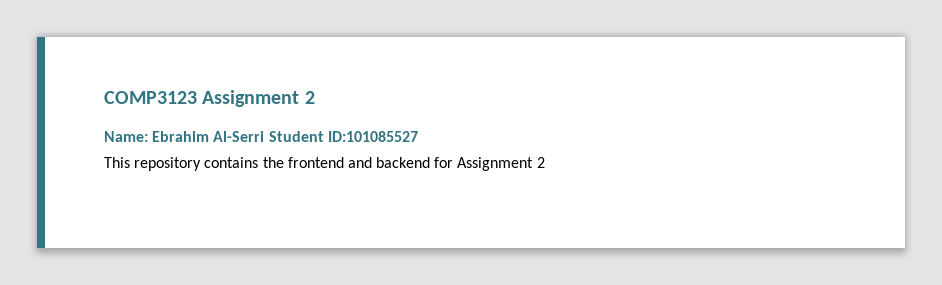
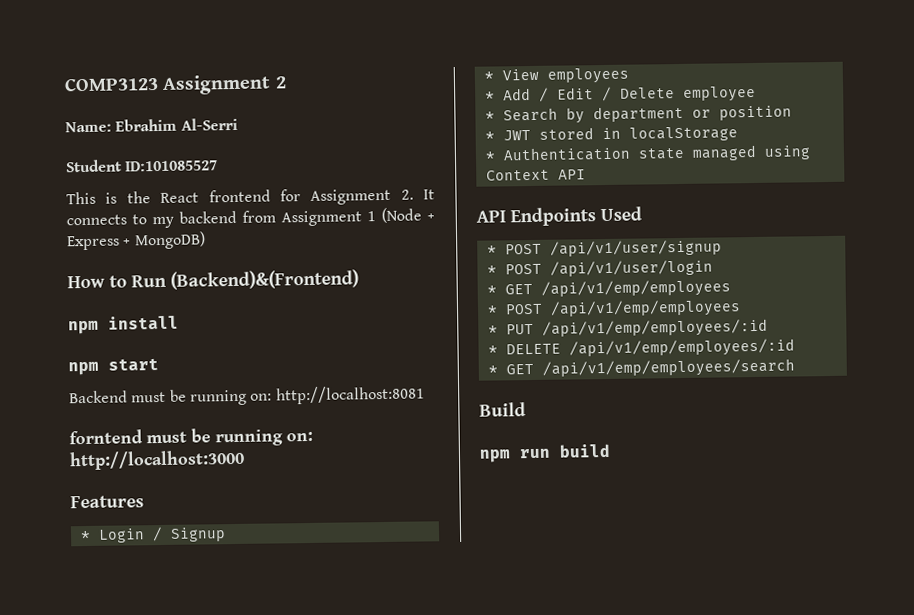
- Name: Ebrahim Al-Serri Student ID:101085527
+ Name: Ebrahim Al-Serri
+ Student ID:101085527
- This repository contains the frontend and backend for Assignment 2
+ This is the React frontend for Assignment 2. It connects to my backend from Assignment 1 (Node + Express + MongoDB)
+ How to Run (Backend)&(Frontend)
+ npm install
+ npm start
+ Backend must be running on: http://localhost:8081
+ forntend must be running on: http://localhost:3000
+ Features
+ * Login / Signup
+ * View employees
+ * Add / Edit / Delete employee
+ * Search by department or position
+ * JWT stored in localStorage
+ * Authentication state managed using Context API
+ API Endpoints Used
+ * POST /api/v1/user/signup
+ * POST /api/v1/user/login
+ * GET /api/v1/emp/employees
+ * POST /api/v1/emp/employees
+ * PUT /api/v1/emp/employees/:id
+ * DELETE /api/v1/emp/employees/:id
+ * GET /api/v1/emp/employees/search
+ Build
+ npm run build

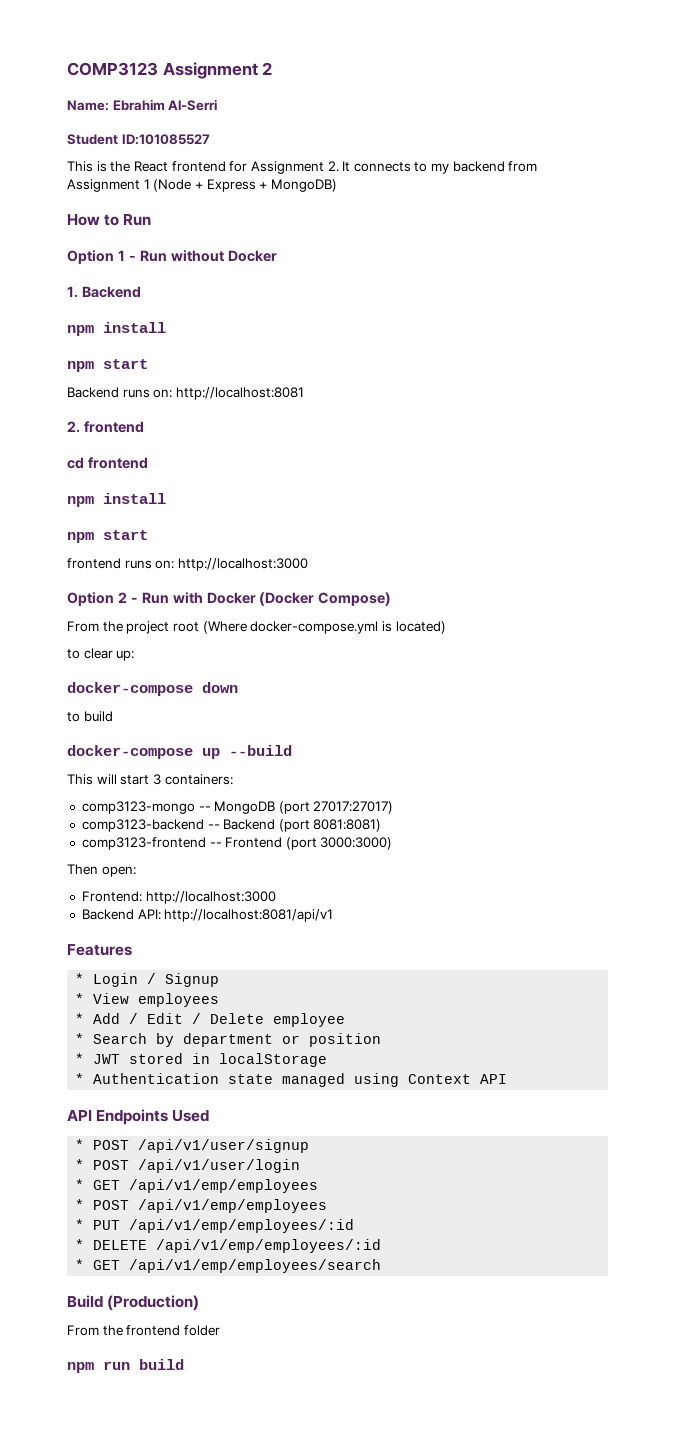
- How to Run (Backend)&(Frontend)
+ How to Run
+ Option 1 - Run without Docker
+ 1. Backend
- Backend must be running on: http://localhost:8081
+ Backend runs on: http://localhost:8081
- forntend must be running on: http://localhost:3000
+ 2. frontend
+ cd frontend
+ npm install
+ npm start
+ frontend runs on: http://localhost:3000
+ Option 2 - Run with Docker (Docker Compose)
+ From the project root (Where docker-compose.yml is located)
+ to clear up:
+ docker-compose down
+ to build
+ docker-compose up --build
+ This will start 3 containers:
+ comp3123-mongo -- MongoDB (port 27017:27017)
+ comp3123-backend -- Backend (port 8081:8081)
+ comp3123-frontend -- Frontend (port 3000:3000)
+ Then open:
+ Frontend: http://localhost:3000
+ Backend API: http://localhost:8081/api/v1
- Build
+ Build (Production)
+ From the frontend folder

